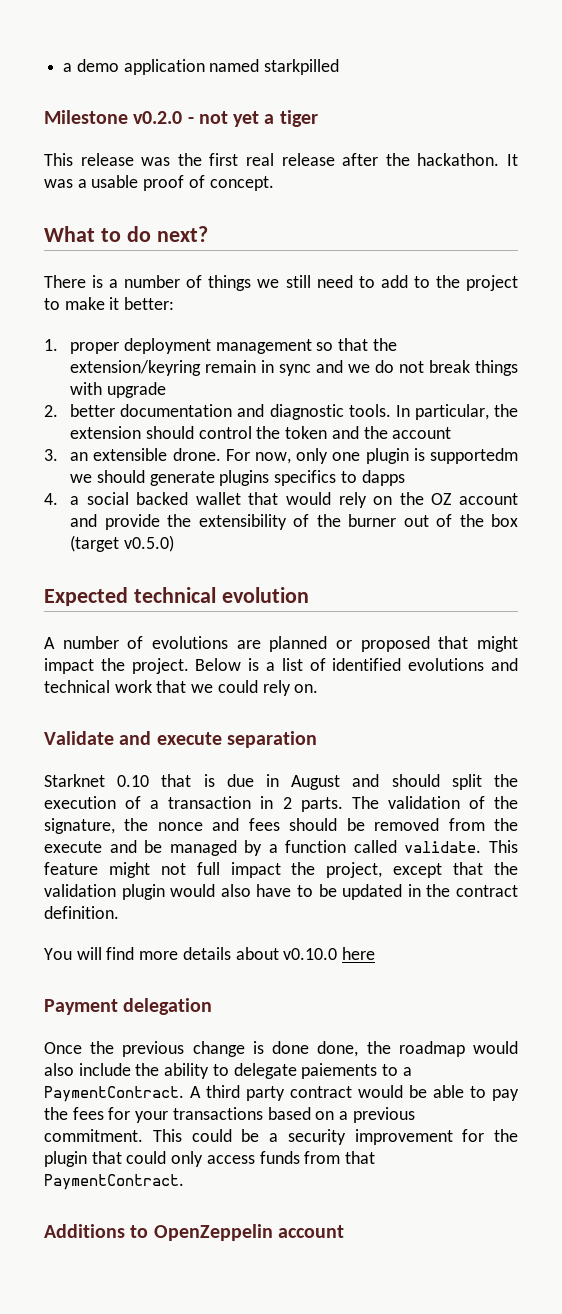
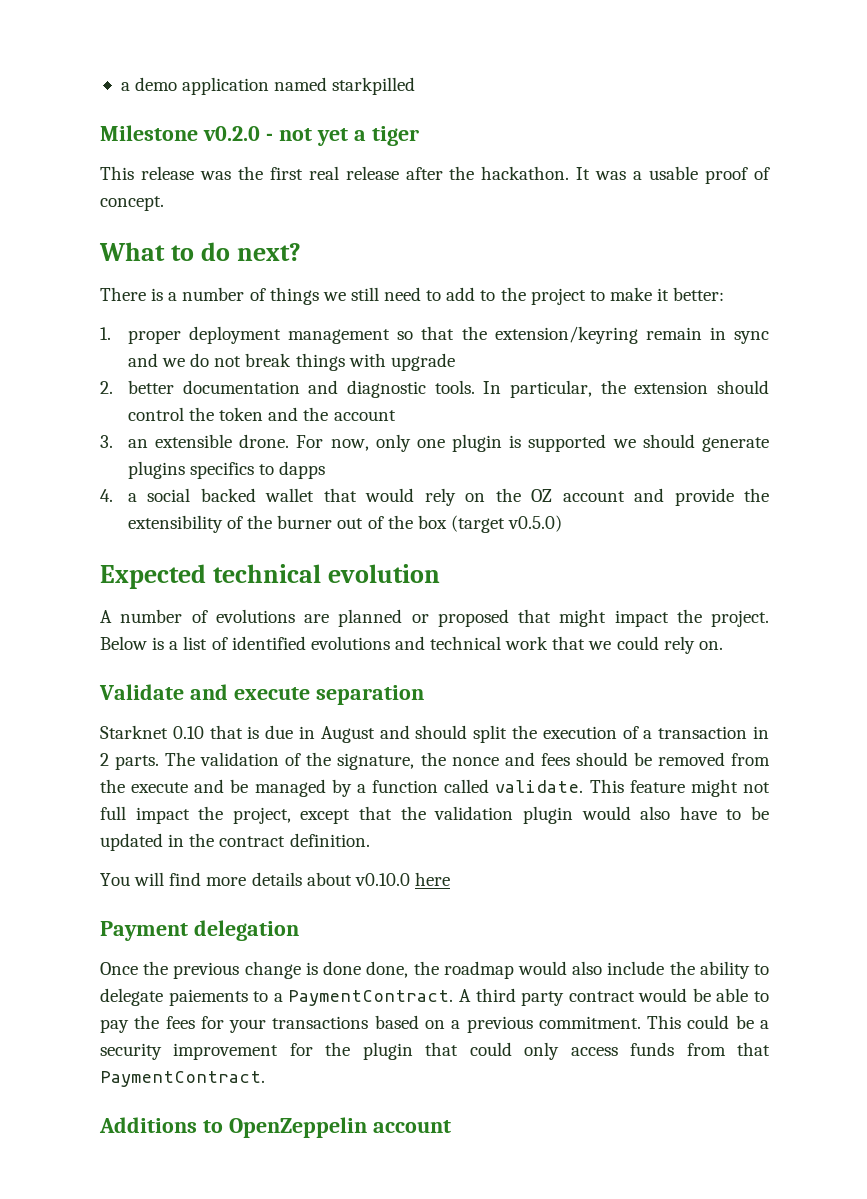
- For now, only one plugin is supportedm we should generate plugins specifics to dapps
+ For now, only one plugin is supported we should generate plugins specifics to dapps

